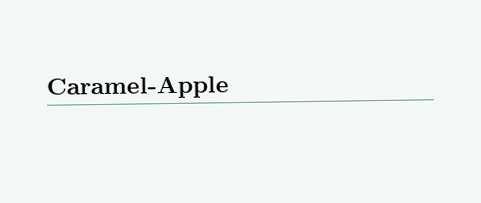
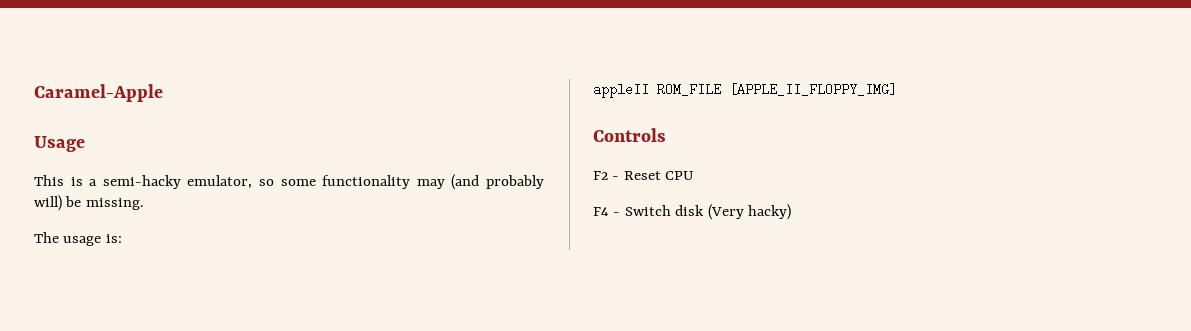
+ Usage
+ This is a semi-hacky emulator, so some functionality may (and probably will) be missing.
+ The usage is:
+ appleII ROM_FILE [APPLE_II_FLOPPY_IMG]
+ Controls
+ F2 - Reset CPU
+ F4 - Switch disk (Very hacky)

